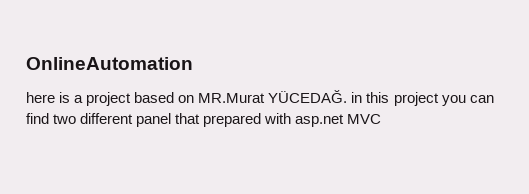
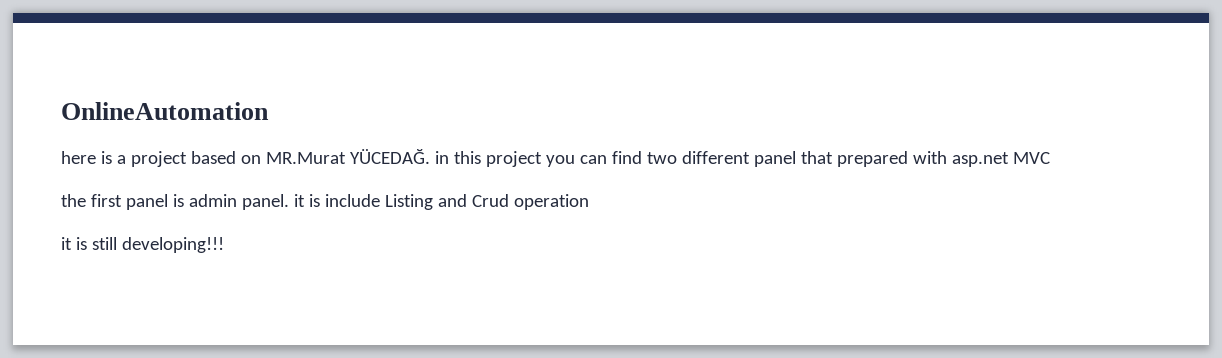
+ the first panel is admin panel. it is include Listing and Crud operation
+ it is still developing!!!

